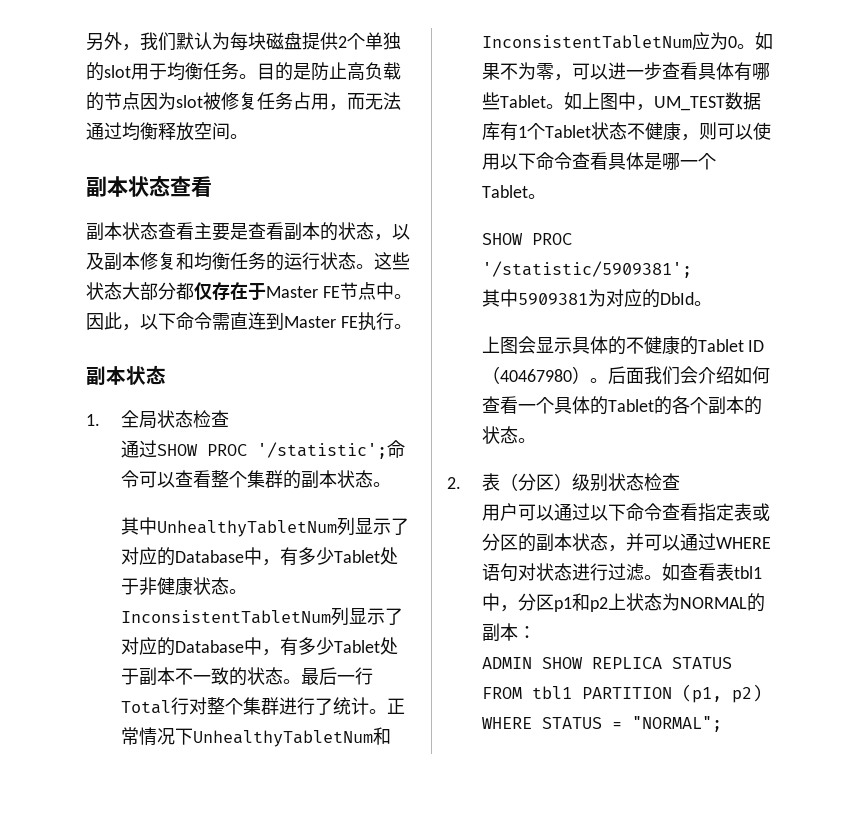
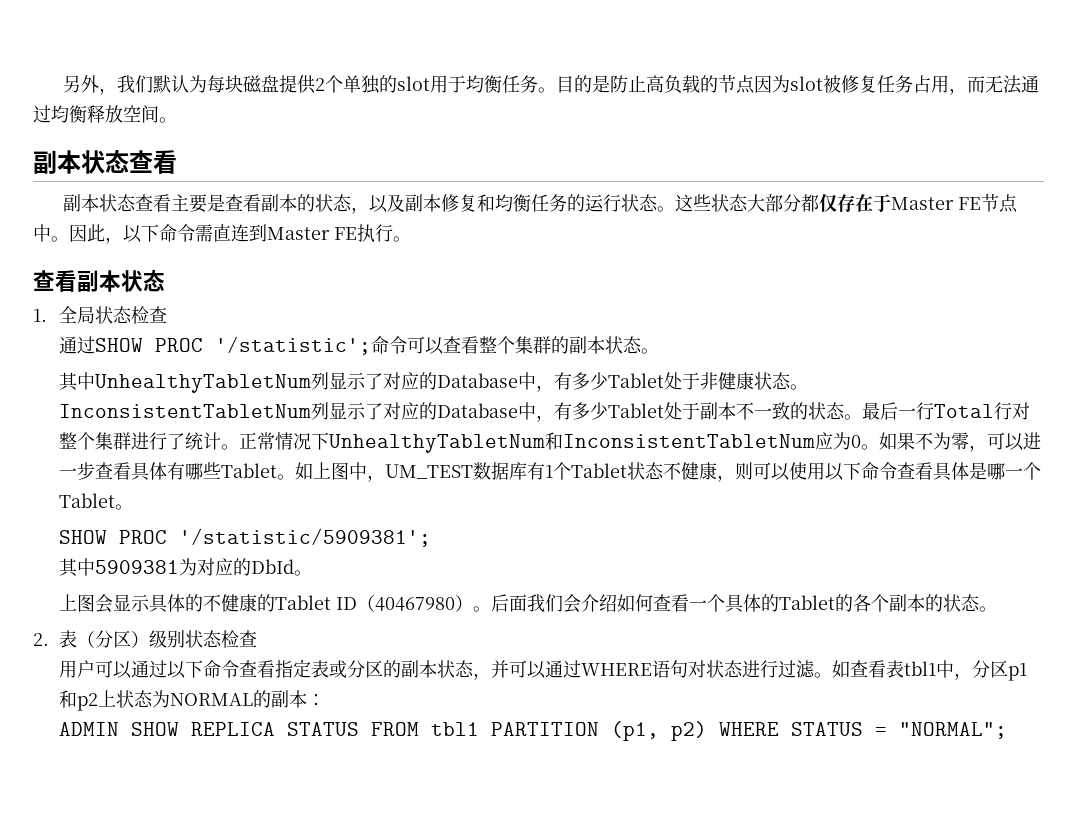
  因此，以下命令需直连到Master FE执行。
- 副本状态
+ 查看副本状态

